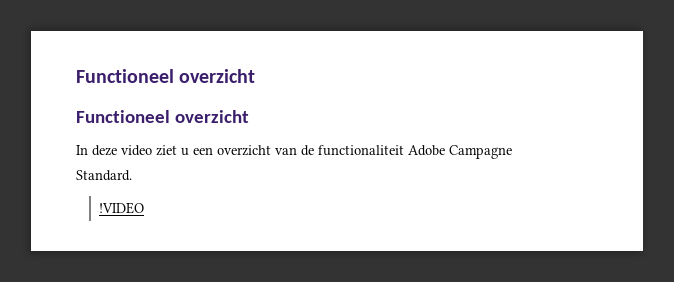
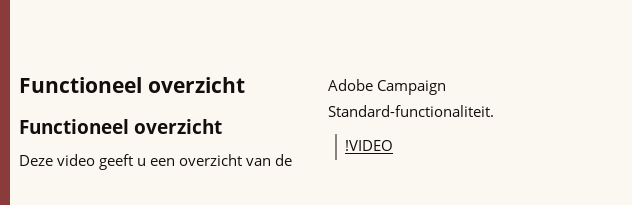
- In deze video ziet u een overzicht van de functionaliteit Adobe Campagne Standard.
+ Deze video geeft u een overzicht van de Adobe Campaign Standard-functionaliteit.

